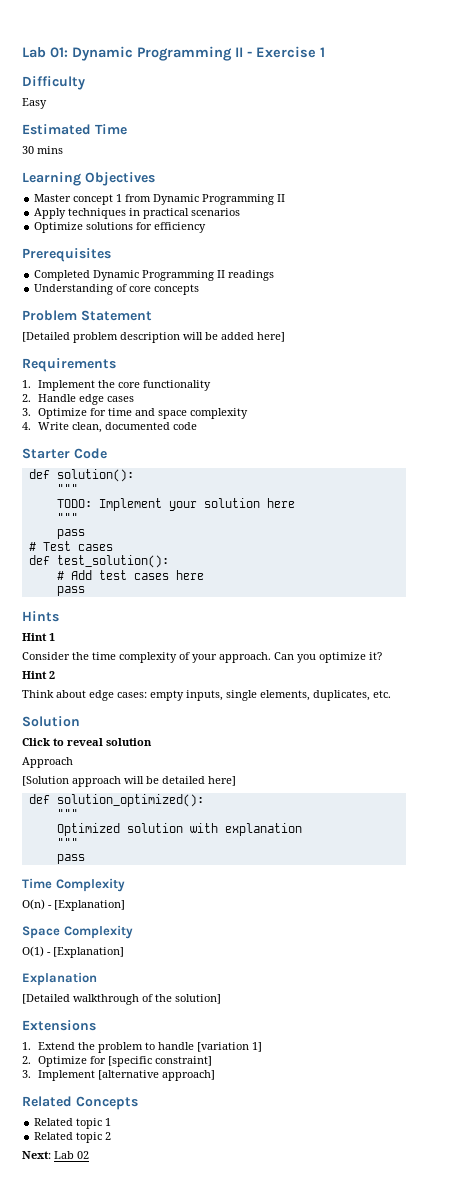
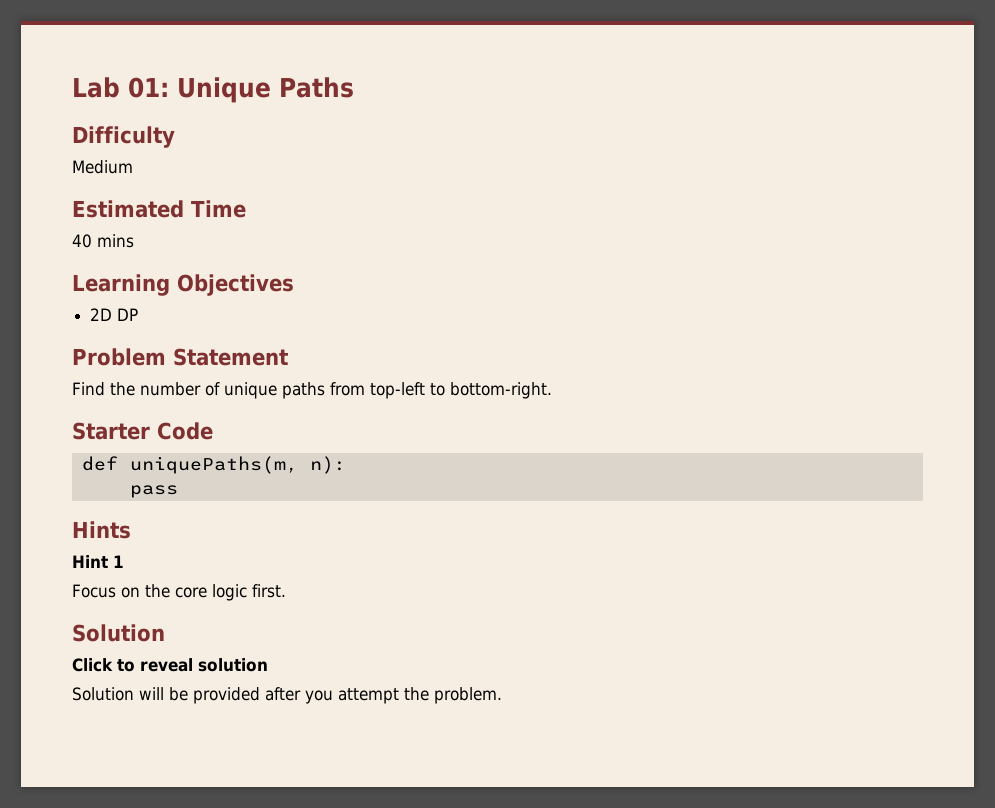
- Lab 01: Dynamic Programming II - Exercise 1
+ Lab 01: Unique Paths
- Easy
+ Medium
- 30 mins
+ 40 mins
- Master concept 1 from Dynamic Programming II
- Apply techniques in practical scenarios
- Optimize solutions for efficiency
- Prerequisites
- Completed Dynamic Programming II readings
- Understanding of core concepts
+ 2D DP
  Problem Statement
- [Detailed problem description will be added here]
- Requirements
- 1. Implement the core functionality
- 2. Handle edge cases
- 3. Optimize for time and space complexity
- 4. Write clean, documented code
+ Find the number of unique paths from top-left to bottom-right.
  Starter Code
- def solution():
- """
- TODO: Implement your solution here
- """
- pass
- # Test cases
- def test_solution():
- # Add test cases here
+ def uniquePaths(m, n):
  pass
  Hints
  Hint 1
- Consider the time complexity of your approach. Can you optimize it?
- Hint 2
- Think about edge cases: empty inputs, single elements, duplicates, etc.
+ Focus on the core logic first.
- Approach
- [Solution approach will be detailed here]
- def solution_optimized():
- """
- Optimized solution with explanation
- """
- pass
- Time Complexity
- O(n) - [Explanation]
- Space Complexity
- O(1) - [Explanation]
- Explanation
- [Detailed walkthrough of the solution]
- Extensions
- 1. Extend the problem to handle [variation 1]
- 2. Optimize for [specific constraint]
- 3. Implement [alternative approach]
- Related Concepts
- Related topic 1
- Related topic 2
- Next: Lab 02
+ Solution will be provided after you attempt the problem.

